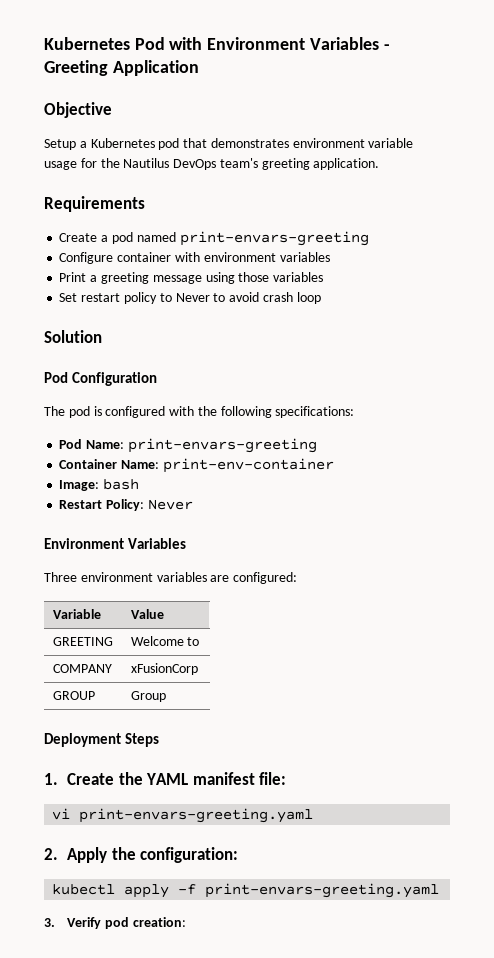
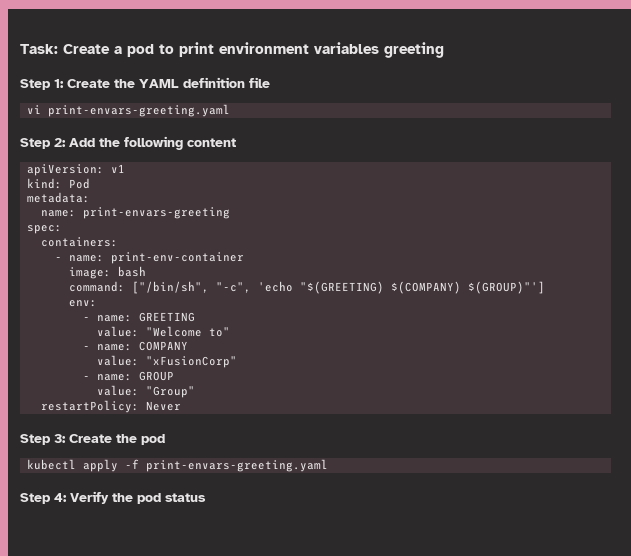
- Kubernetes Pod with Environment Variables - Greeting Application
- Objective
- Setup a Kubernetes pod that demonstrates environment variable usage for the Nautilus DevOps team's greeting application.
- Requirements
- Create a pod named print-envars-greeting
- Configure container with environment variables
- Print a greeting message using those variables
- Set restart policy to Never to avoid crash loop
- Solution
- Pod Configuration
- The pod is configured with the following specifications:
- Pod Name: print-envars-greeting
- Container Name: print-env-container
- Image: bash
- Restart Policy: Never
- Environment Variables
- Three environment variables are configured:
- Variable | Value
- GREETING | Welcome to
- COMPANY | xFusionCorp
- GROUP | Group
- Deployment Steps
- 1. Create the YAML manifest file:
+ Task: Create a pod to print environment variables greeting
+ Step 1: Create the YAML definition file
- 2. Apply the configuration:
+ Step 2: Add the following content
+ apiVersion: v1
+ kind: Pod
+ metadata:
+ name: print-envars-greeting
+ spec:
+ containers:
+ - name: print-env-container
+ image: bash
+ command: ["/bin/sh", "-c", 'echo "$(GREETING) $(COMPANY) $(GROUP)"']
+ env:
+ - name: GREETING
+ value: "Welcome to"
+ - name: COMPANY
+ value: "xFusionCorp"
+ - name: GROUP
+ value: "Group"
+ restartPolicy: Never
+ Step 3: Create the pod
  kubectl apply -f print-envars-greeting.yaml
- 3. Verify pod creation:
+ Step 4: Verify the pod status

